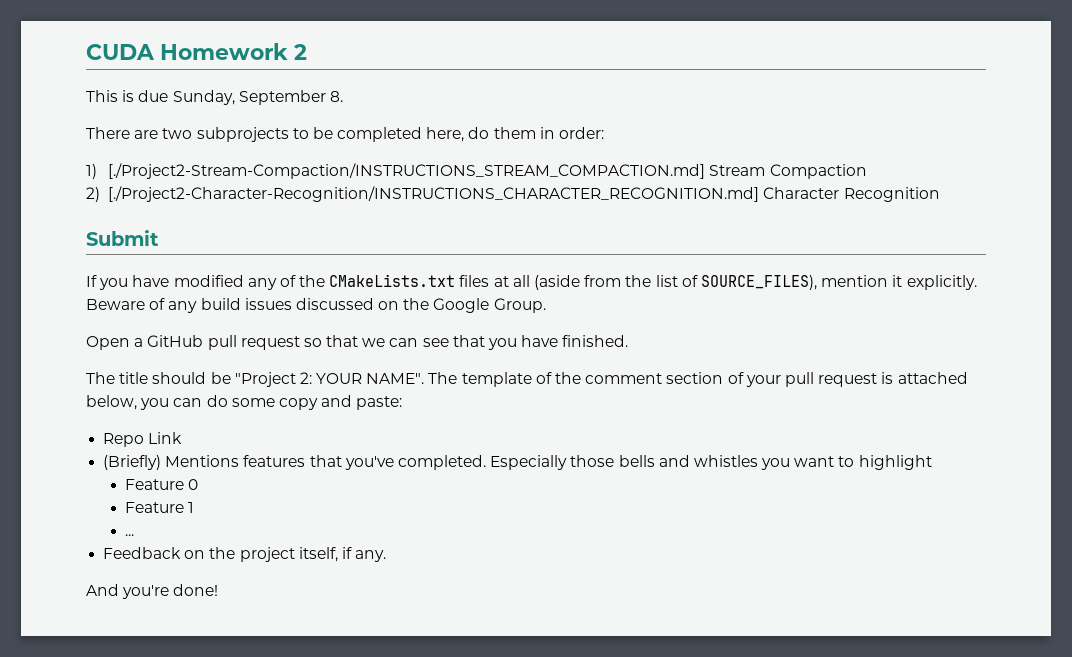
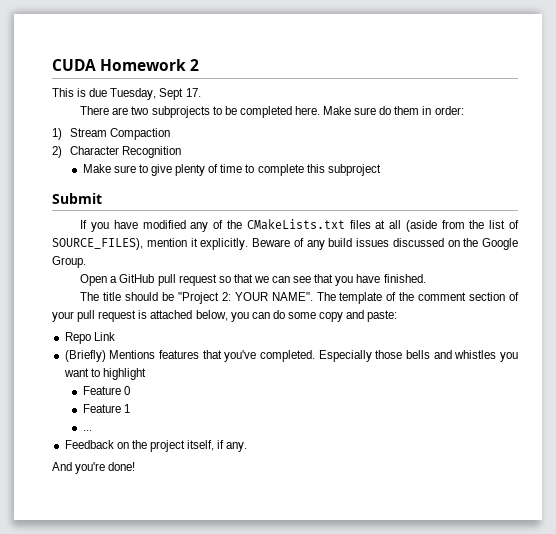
- This is due Sunday, September 8.
+ This is due Tuesday, Sept 17.
- There are two subprojects to be completed here, do them in order:
+ There are two subprojects to be completed here. Make sure do them in order:
- 1) [./Project2-Stream-Compaction/INSTRUCTIONS_STREAM_COMPACTION.md] Stream Compaction
+ 1) Stream Compaction
- 2) [./Project2-Character-Recognition/INSTRUCTIONS_CHARACTER_RECOGNITION.md] Character Recognition
+ 2) Character Recognition
+ Make sure to give plenty of time to complete this subproject

